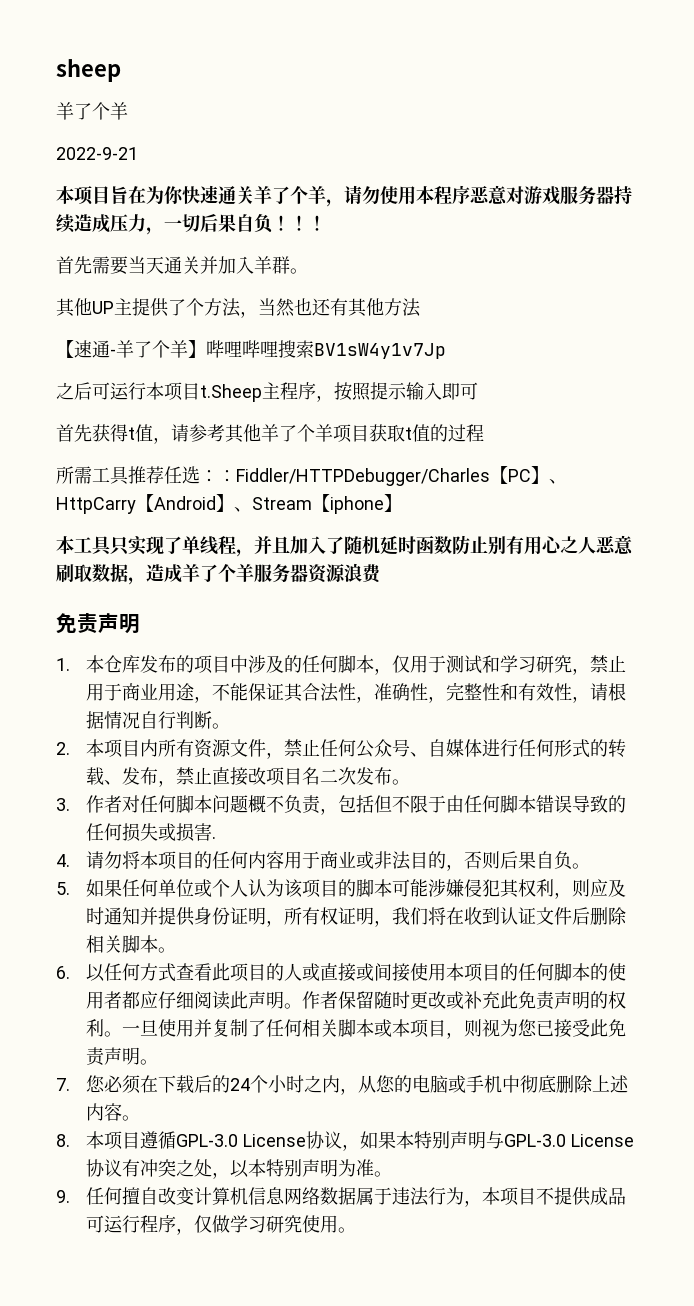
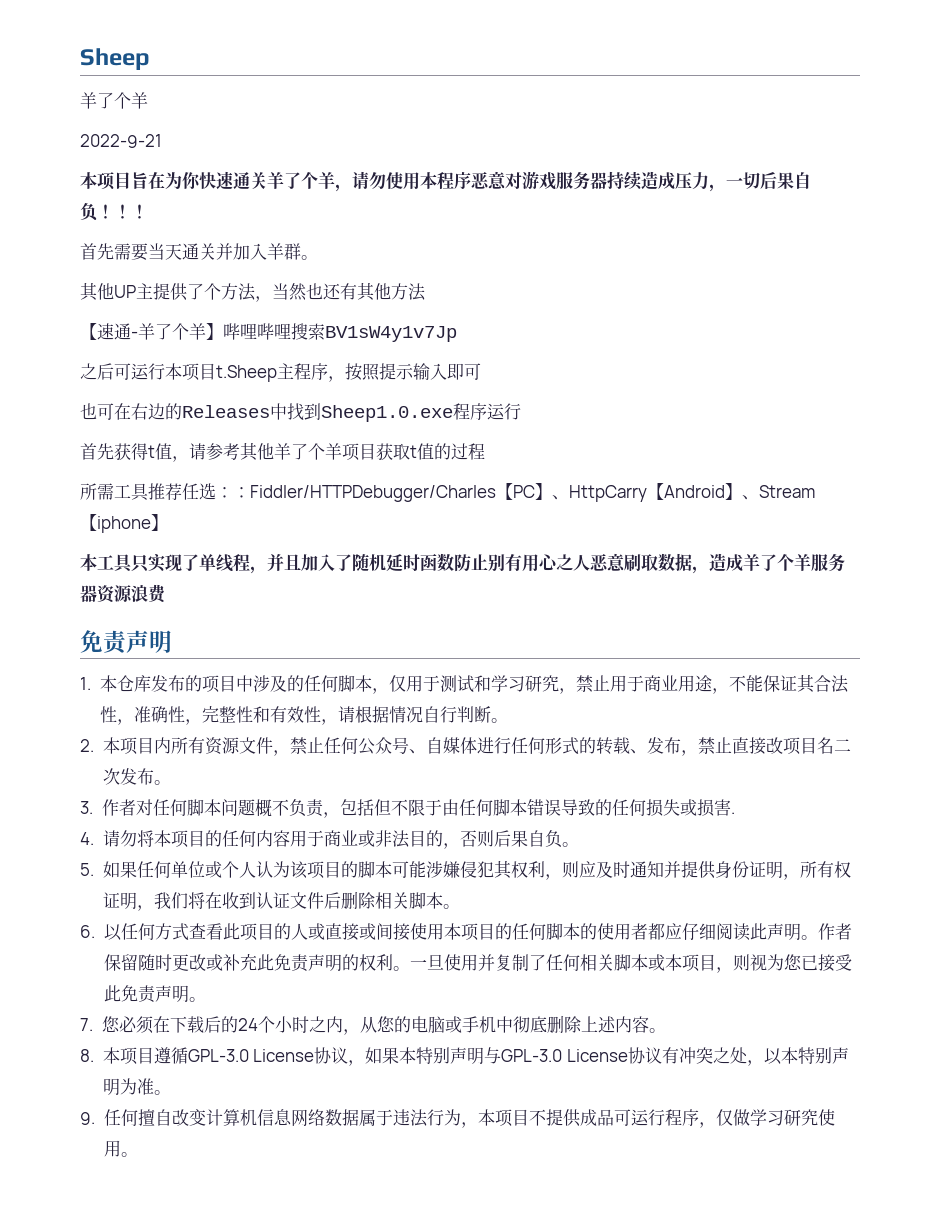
- sheep
+ Sheep
+ 也可在右边的Releases中找到Sheep1.0.exe程序运行

